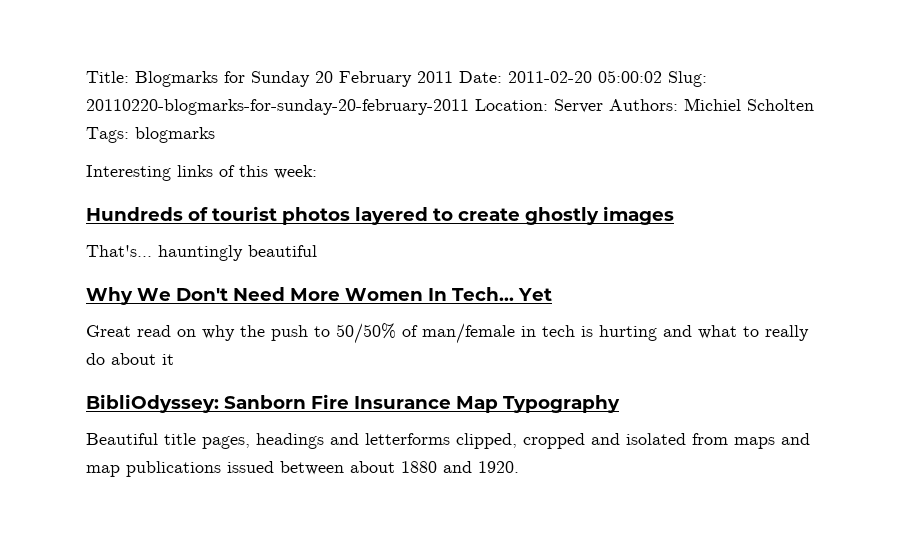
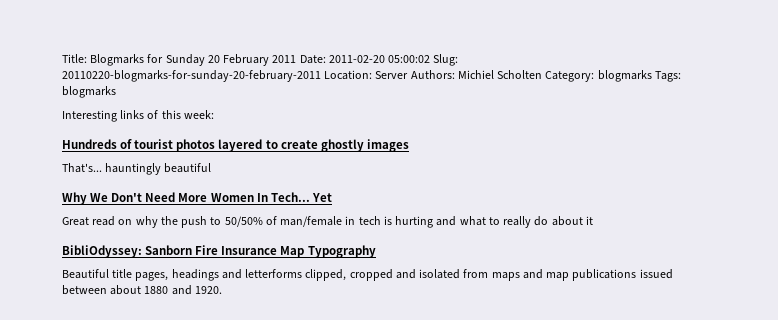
- Title: Blogmarks for Sunday 20 February 2011 Date: 2011-02-20 05:00:02 Slug: 20110220-blogmarks-for-sunday-20-february-2011 Location: Server Authors: Michiel Scholten Tags: blogmarks
+ Title: Blogmarks for Sunday 20 February 2011 Date: 2011-02-20 05:00:02 Slug: 20110220-blogmarks-for-sunday-20-february-2011 Location: Server Authors: Michiel Scholten Category: blogmarks Tags: blogmarks

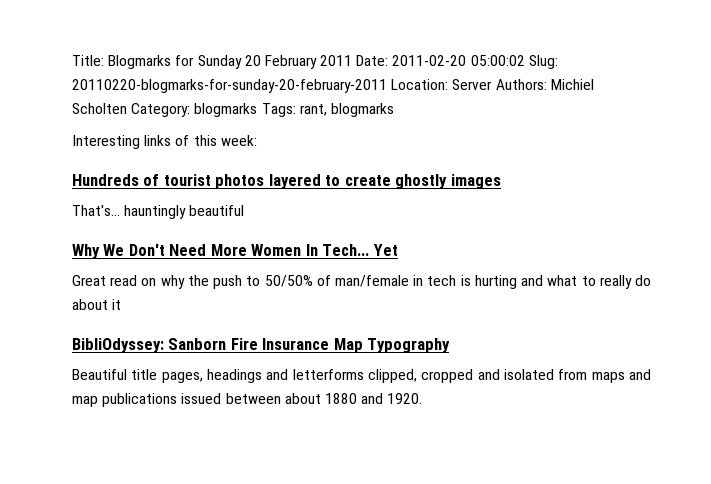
- Title: Blogmarks for Sunday 20 February 2011 Date: 2011-02-20 05:00:02 Slug: 20110220-blogmarks-for-sunday-20-february-2011 Location: Server Authors: Michiel Scholten Category: blogmarks Tags: blogmarks
+ Title: Blogmarks for Sunday 20 February 2011 Date: 2011-02-20 05:00:02 Slug: 20110220-blogmarks-for-sunday-20-february-2011 Location: Server Authors: Michiel Scholten Category: blogmarks Tags: rant, blogmarks

